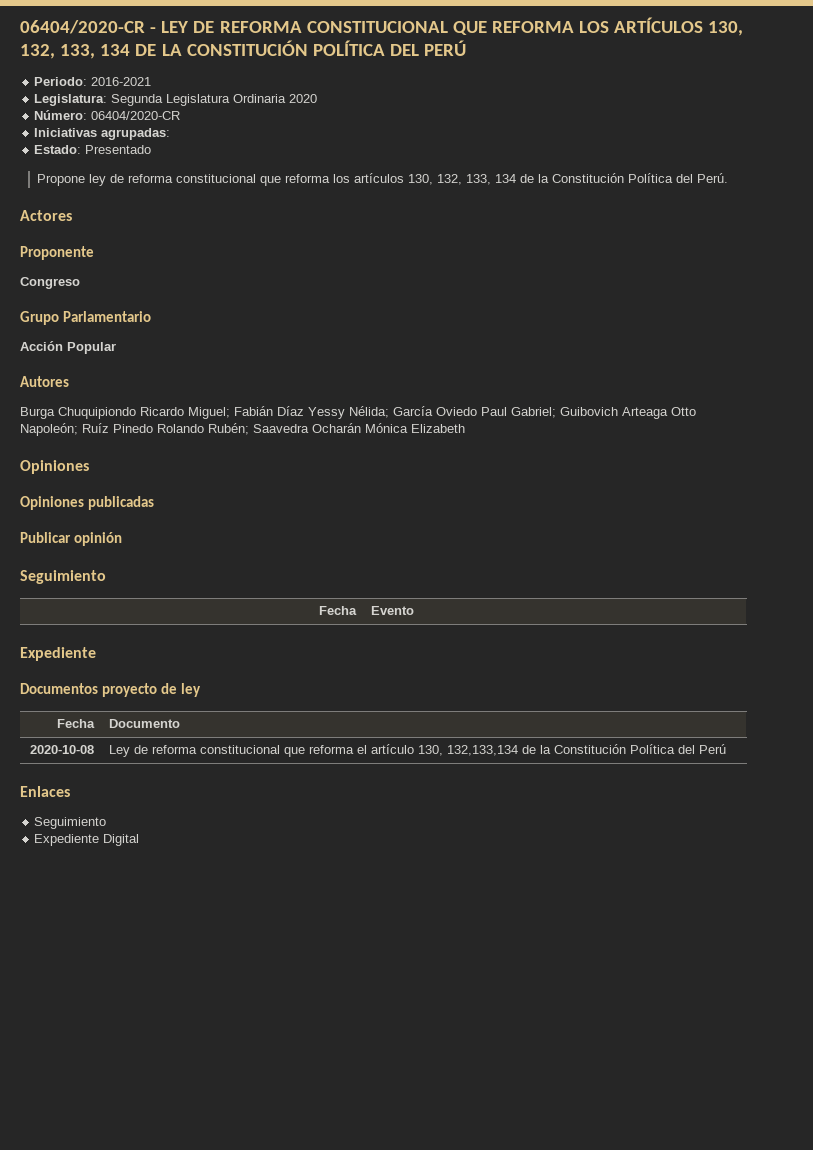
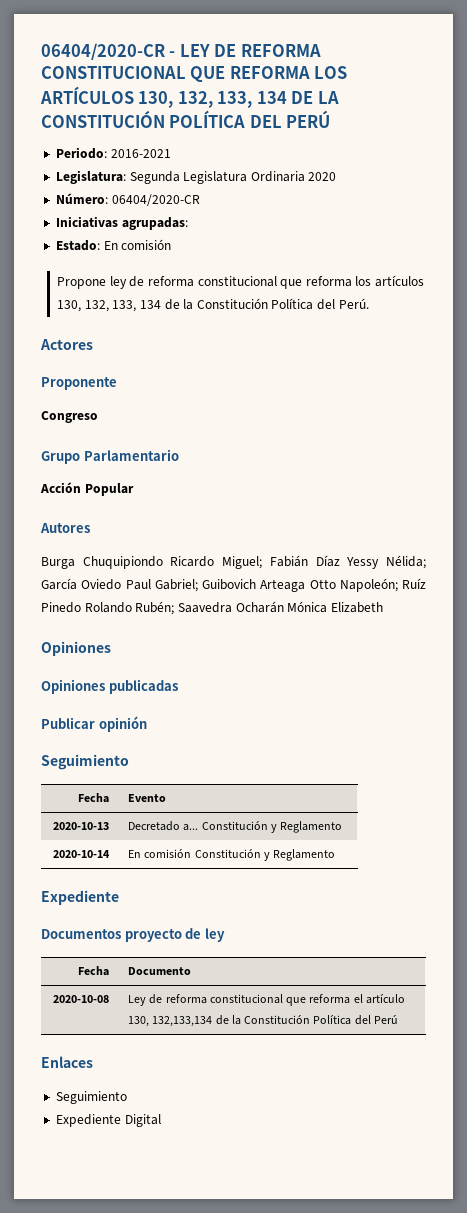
- Estado: Presentado
+ Estado: En comisión
+ 2020-10-13 | Decretado a... Constitución y Reglamento
+ 2020-10-14 | En comisión Constitución y Reglamento

